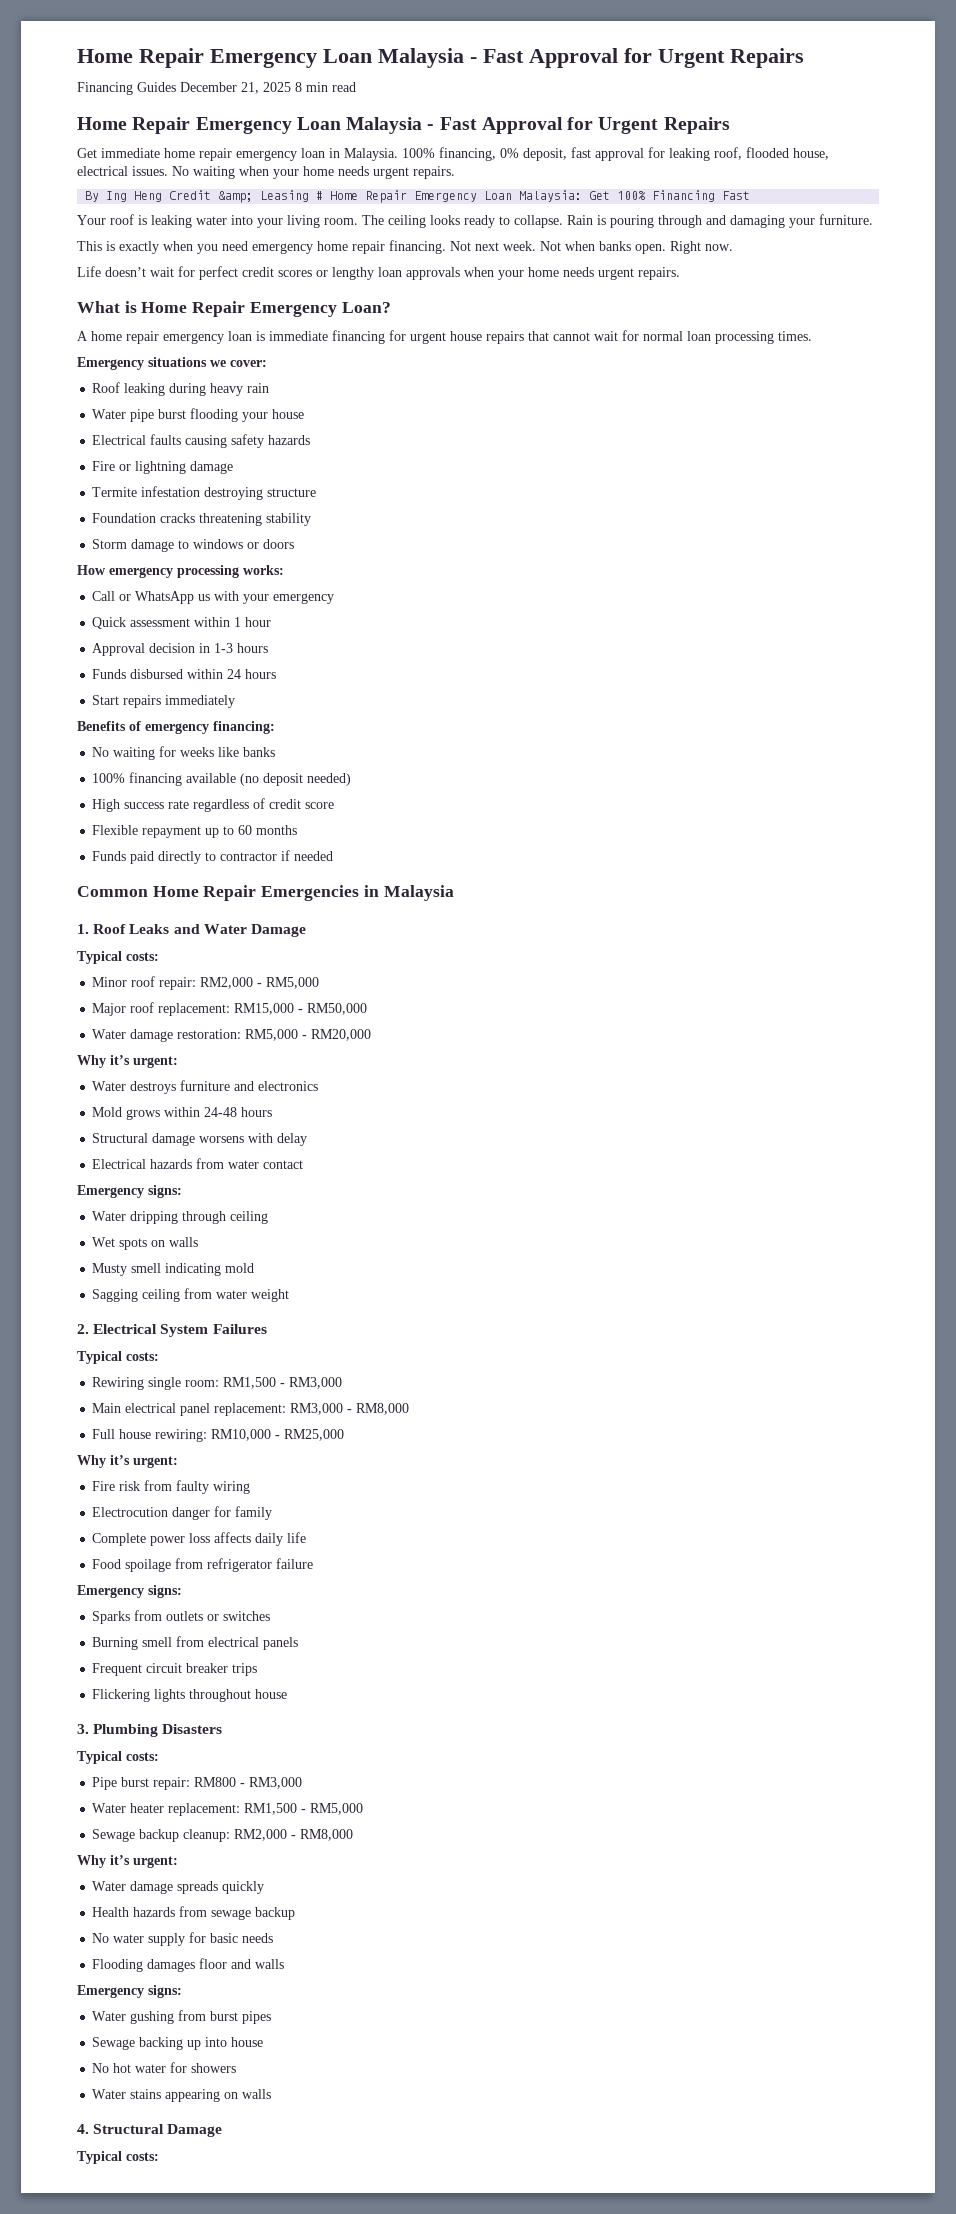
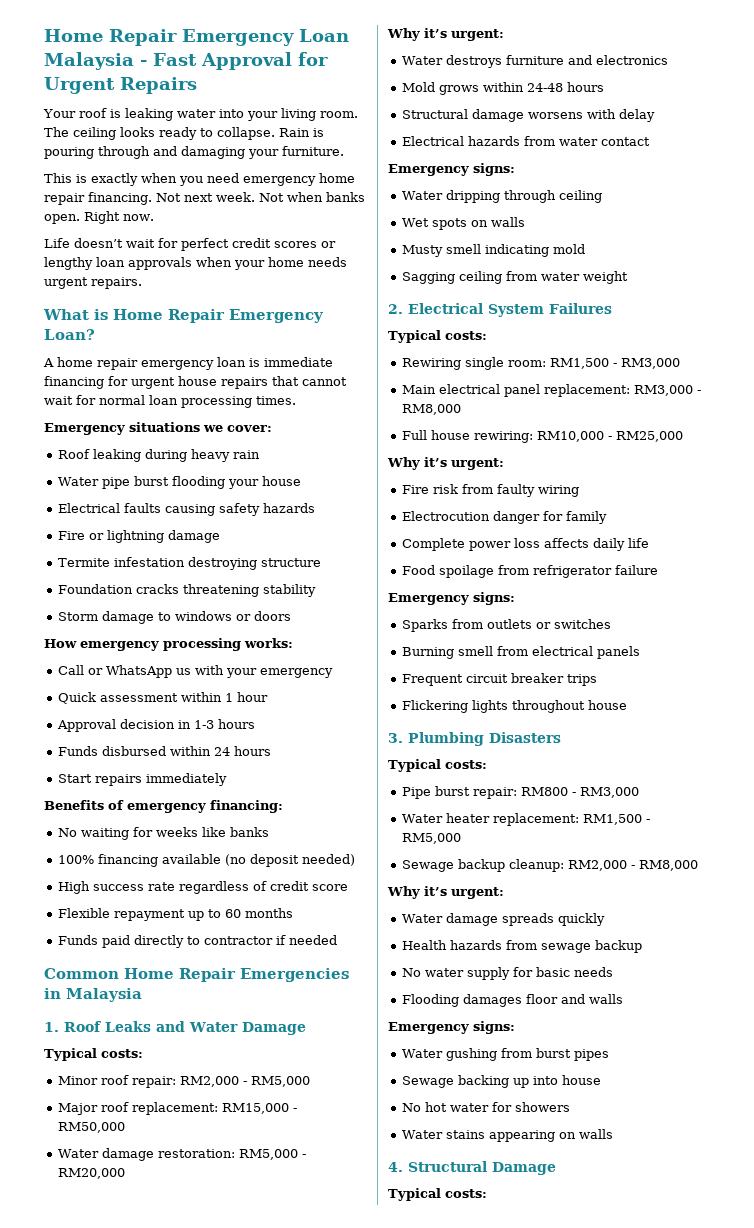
- Financing Guides December 21, 2025 8 min read
- Home Repair Emergency Loan Malaysia - Fast Approval for Urgent Repairs
- Get immediate home repair emergency loan in Malaysia. 100% financing, 0% deposit, fast approval for leaking roof, flooded house, electrical issues. No waiting when your home needs urgent repairs.
- By Ing Heng Credit &amp; Leasing # Home Repair Emergency Loan Malaysia: Get 100% Financing Fast

